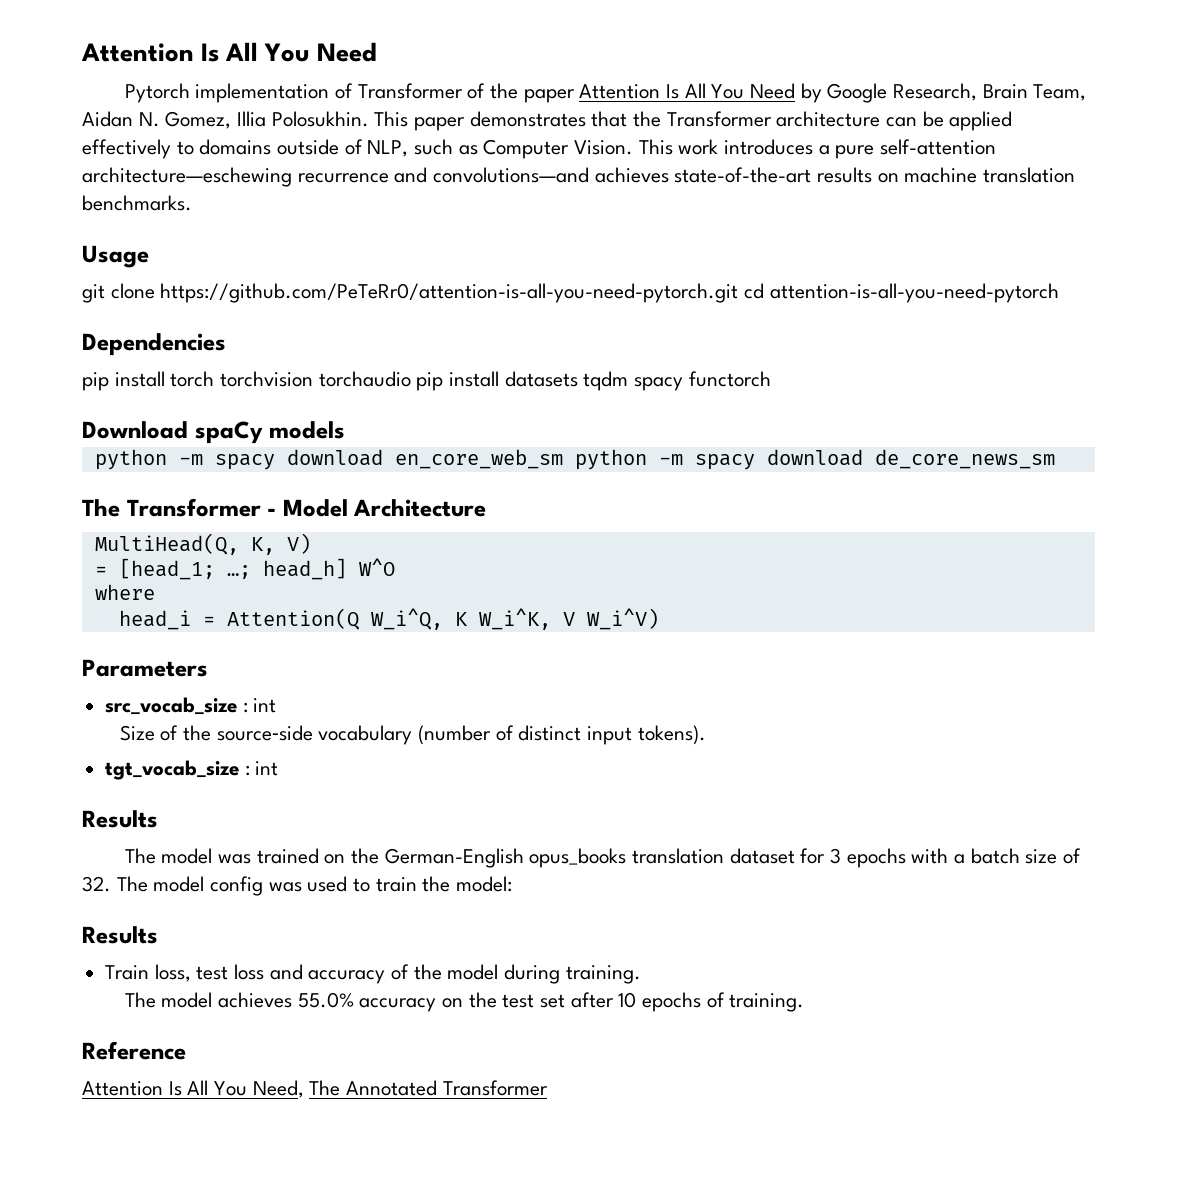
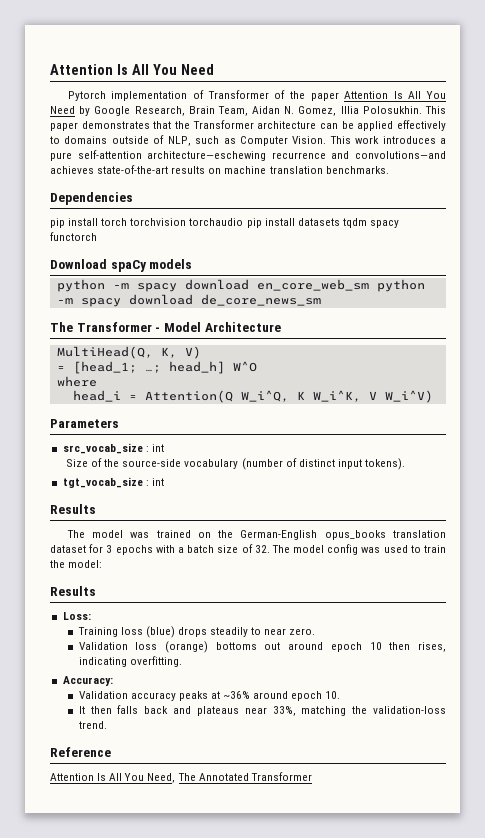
- Usage
- git clone https://github.com/PeTeRr0/attention-is-all-you-need-pytorch.git cd attention-is-all-you-need-pytorch
- Train loss, test loss and accuracy of the model during training.
- The model achieves 55.0% accuracy on the test set after 10 epochs of training.
+ Loss:
+ Training loss (blue) drops steadily to near zero.
+ Validation loss (orange) bottoms out around epoch 10 then rises, indicating overfitting.
+ Accuracy:
+ Validation accuracy peaks at ~36% around epoch 10.
+ It then falls back and plateaus near 33%, matching the validation-loss trend.

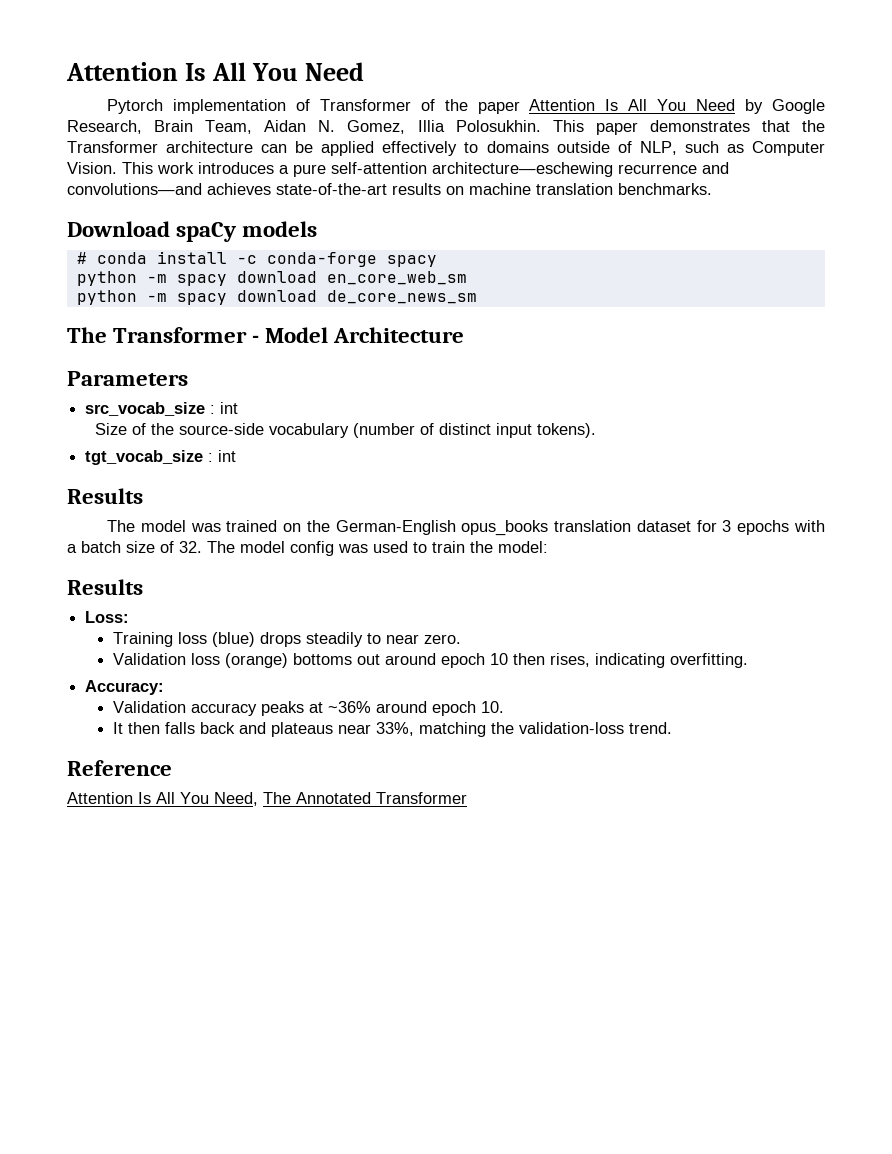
- Dependencies
- pip install torch torchvision torchaudio pip install datasets tqdm spacy functorch
  Download spaCy models
+ # conda install -c conda-forge spacy
- python -m spacy download en_core_web_sm python -m spacy download de_core_news_sm
+ python -m spacy download en_core_web_sm
+ python -m spacy download de_core_news_sm
- MultiHead(Q, K, V)
- = [head_1; …; head_h] W^O
- where
- head_i = Attention(Q W_i^Q, K W_i^K, V W_i^V)

